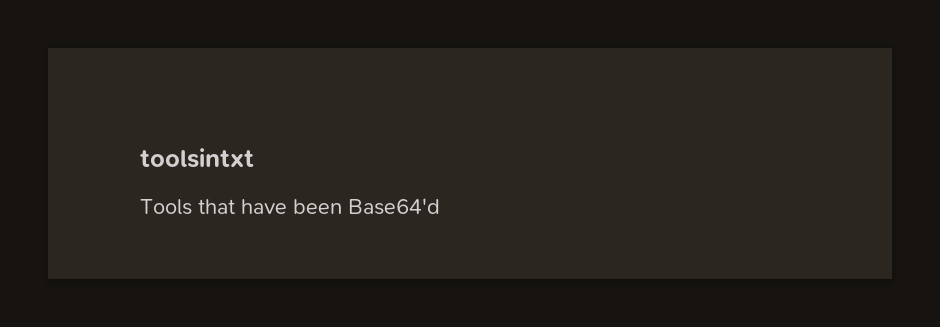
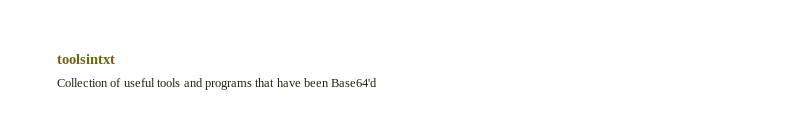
- Tools that have been Base64'd
+ Collection of useful tools and programs that have been Base64'd

